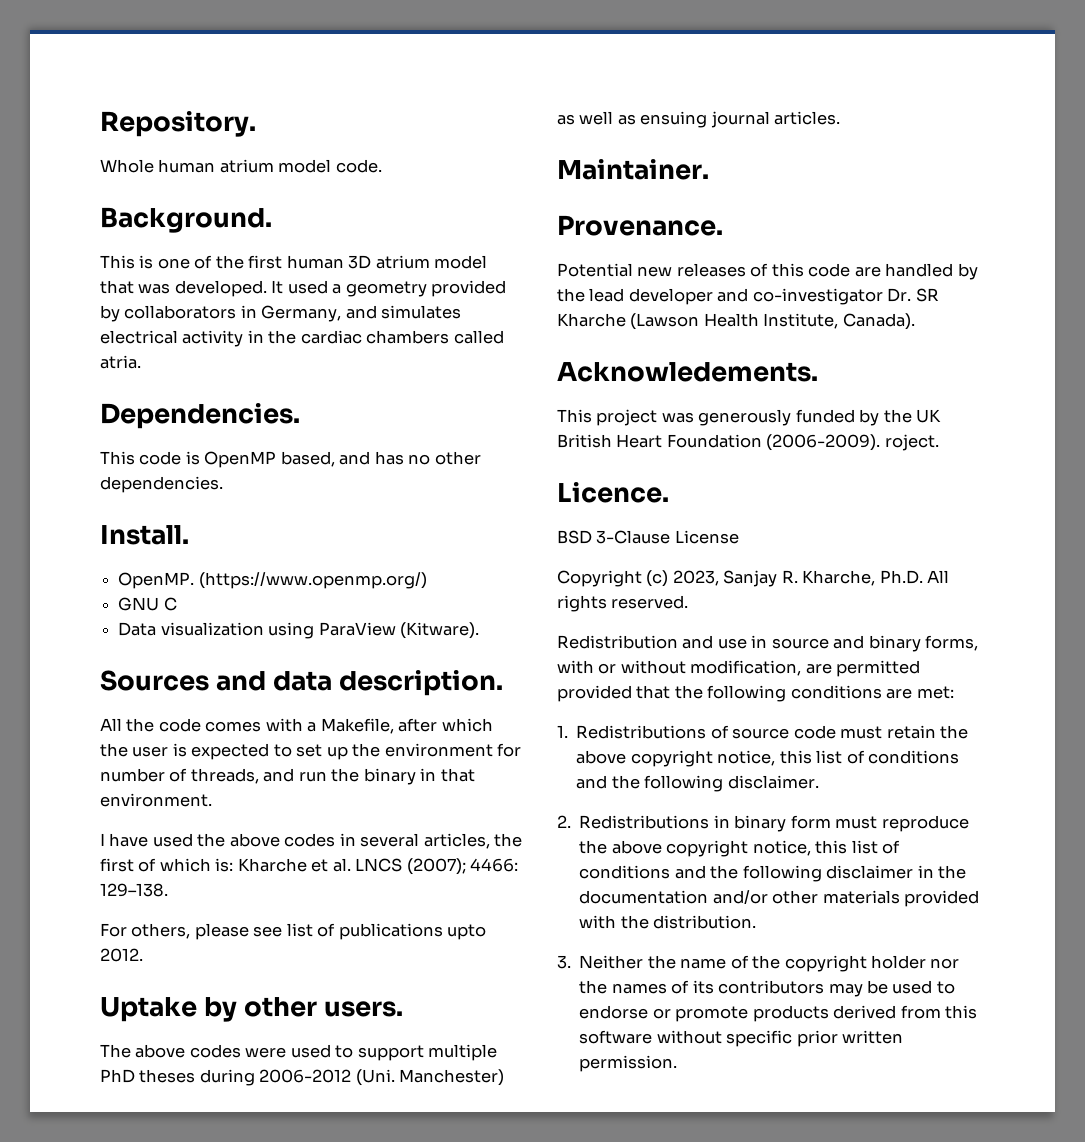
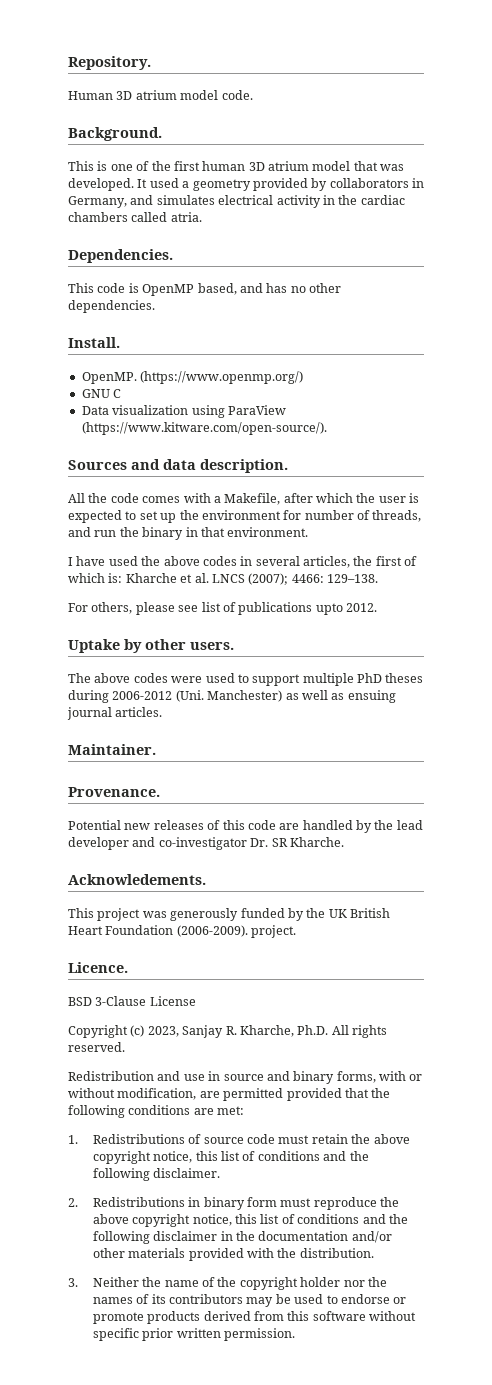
- Whole human atrium model code.
+ Human 3D atrium model code.
- Data visualization using ParaView (Kitware).
+ Data visualization using ParaView (https://www.kitware.com/open-source/).
- Potential new releases of this code are handled by the lead developer and co-investigator Dr. SR Kharche (Lawson Health Institute, Canada).
+ Potential new releases of this code are handled by the lead developer and co-investigator Dr. SR Kharche.
- This project was generously funded by the UK British Heart Foundation (2006-2009). roject.
+ This project was generously funded by the UK British Heart Foundation (2006-2009). project.

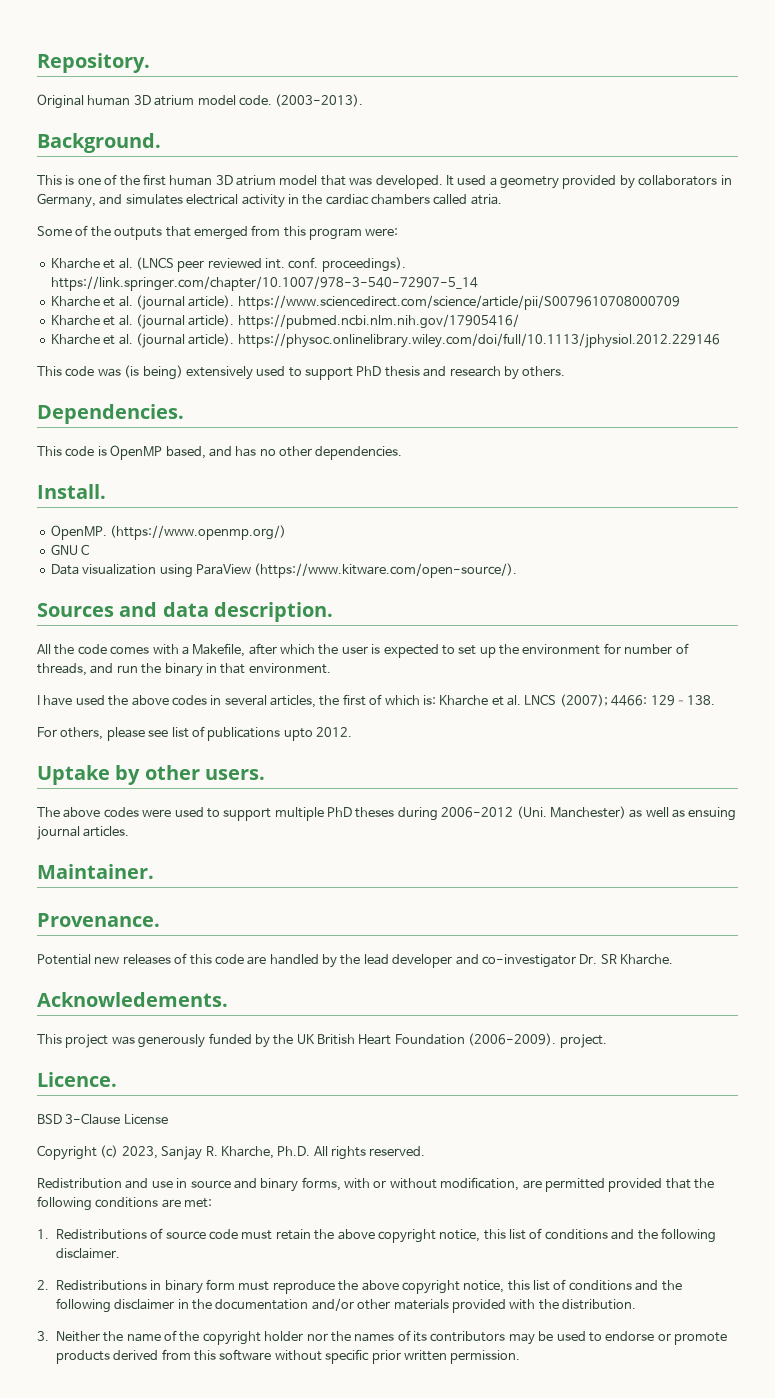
- Human 3D atrium model code.
+ Original human 3D atrium model code. (2003-2013).
+ Some of the outputs that emerged from this program were:
+ Kharche et al. (LNCS peer reviewed int. conf. proceedings). https://link.springer.com/chapter/10.1007/978-3-540-72907-5_14
+ Kharche et al. (journal article). https://www.sciencedirect.com/science/article/pii/S0079610708000709
+ Kharche et al. (journal article). https://pubmed.ncbi.nlm.nih.gov/17905416/
+ Kharche et al. (journal article). https://physoc.onlinelibrary.wiley.com/doi/full/10.1113/jphysiol.2012.229146
+ This code was (is being) extensively used to support PhD thesis and research by others.

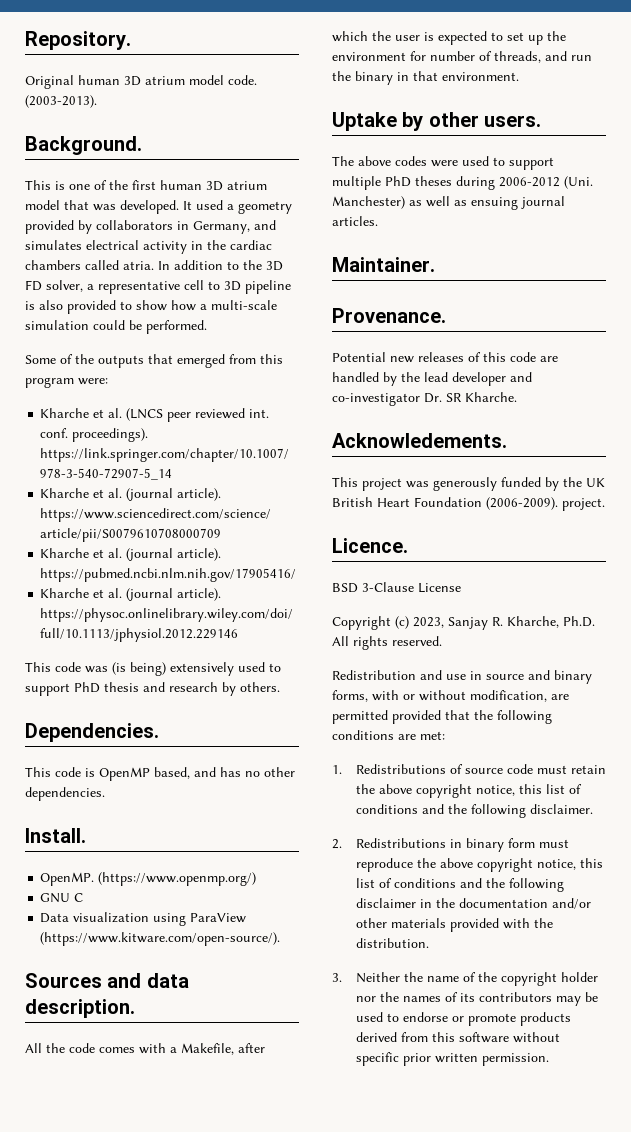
+ In addition to the 3D FD solver, a representative cell to 3D pipeline is also provided to show how a multi-scale simulation could be performed.
- I have used the above codes in several articles, the first of which is: Kharche et al. LNCS (2007); 4466: 129–138.
- For others, please see list of publications upto 2012.

